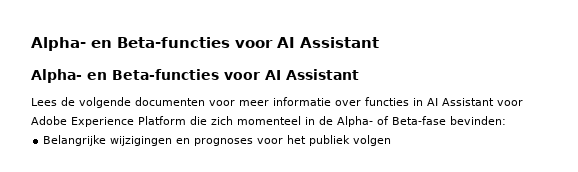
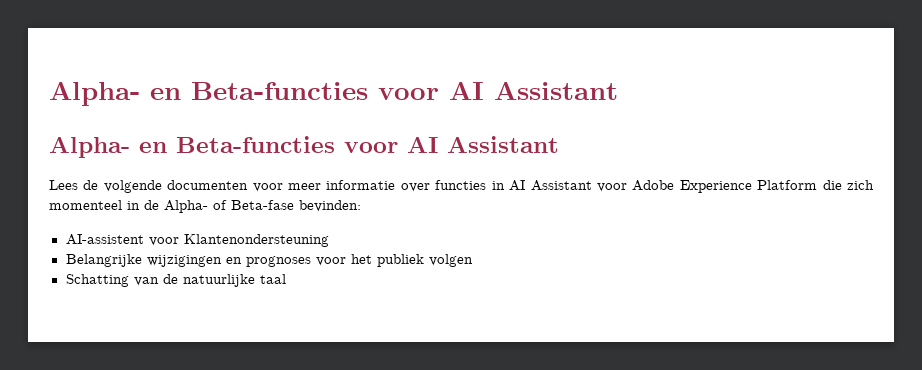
+ AI-assistent voor Klantenondersteuning
+ Schatting van de natuurlijke taal

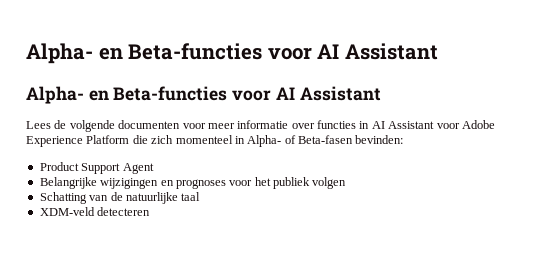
- Lees de volgende documenten voor meer informatie over functies in AI Assistant voor Adobe Experience Platform die zich momenteel in de Alpha- of Beta-fase bevinden:
+ Lees de volgende documenten voor meer informatie over functies in AI Assistant voor Adobe Experience Platform die zich momenteel in Alpha- of Beta-fasen bevinden:
- AI-assistent voor Klantenondersteuning
+ Product Support Agent
+ XDM-veld detecteren

